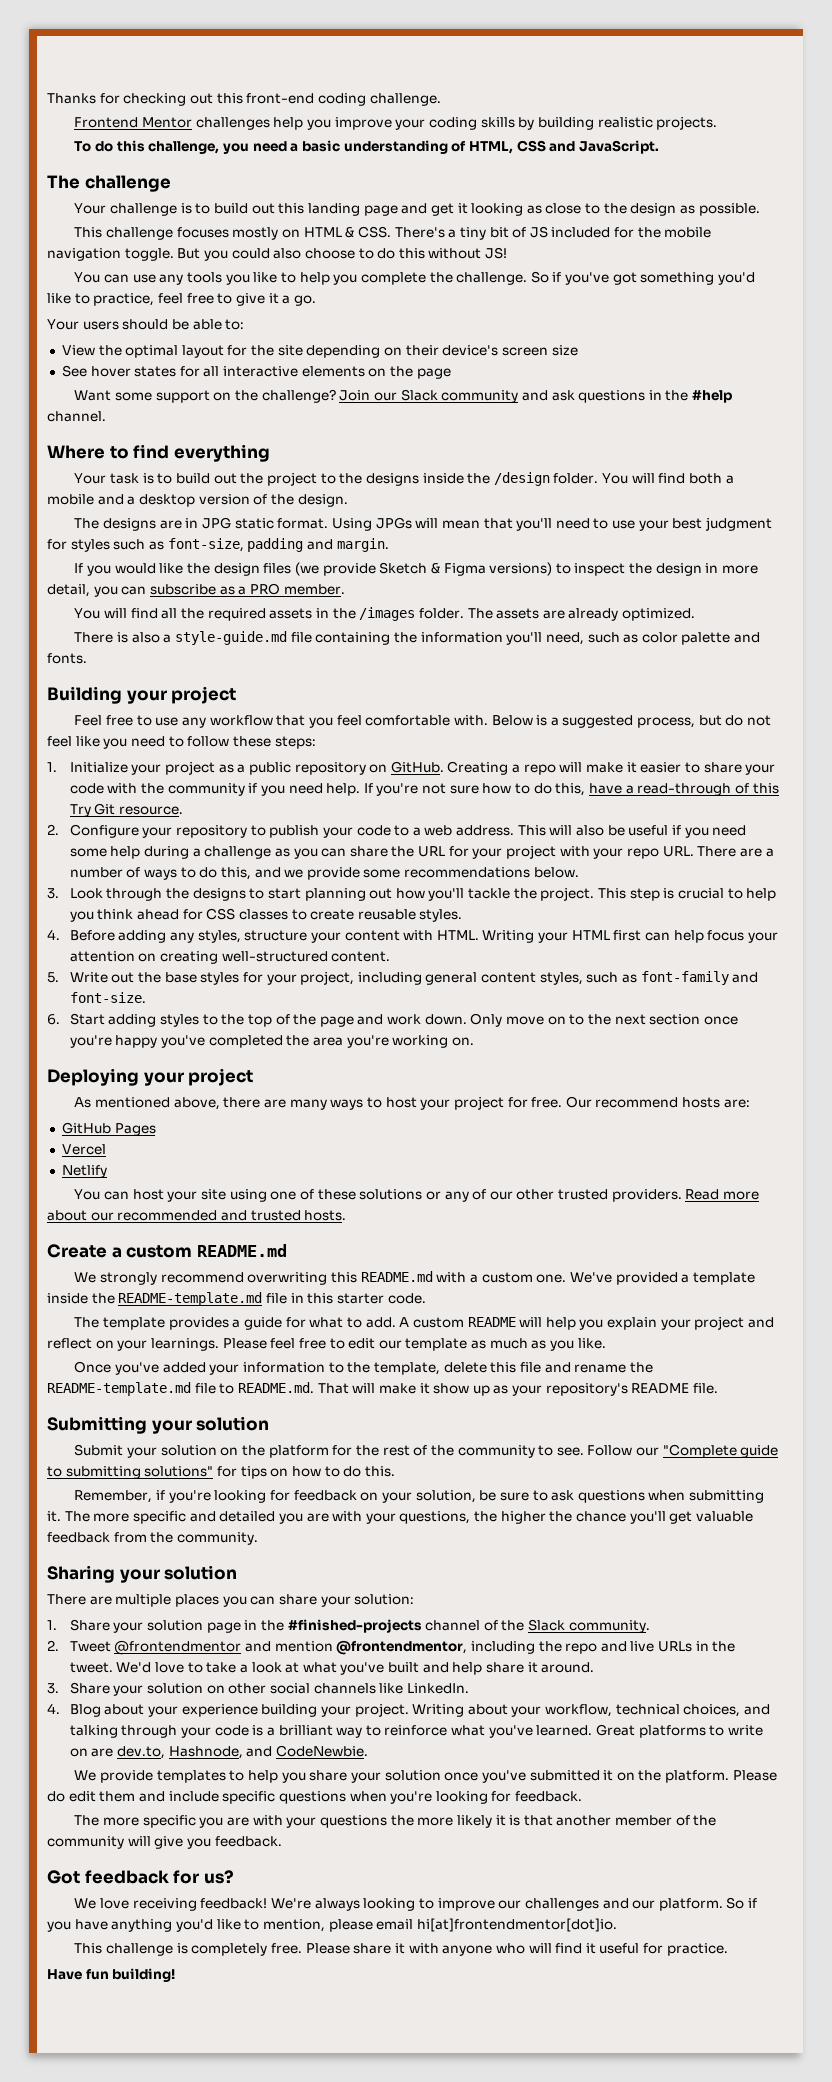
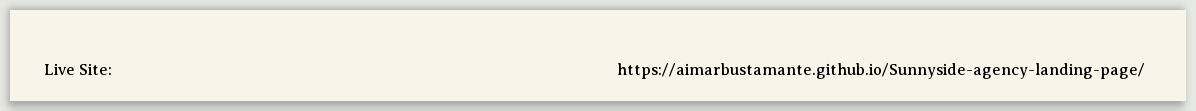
- Thanks for checking out this front-end coding challenge.
- Frontend Mentor challenges help you improve your coding skills by building realistic projects.
- To do this challenge, you need a basic understanding of HTML, CSS and JavaScript.
- The challenge
- Your challenge is to build out this landing page and get it looking as close to the design as possible.
- This challenge focuses mostly on HTML & CSS. There's a tiny bit of JS included for the mobile navigation toggle. But you could also choose to do this without JS!
- You can use any tools you like to help you complete the challenge. So if you've got something you'd like to practice, feel free to give it a go.
- Your users should be able to:
- View the optimal layout for the site depending on their device's screen size
- See hover states for all interactive elements on the page
- Want some support on the challenge? Join our Slack community and ask questions in the #help channel.
- Where to find everything
- Your task is to build out the project to the designs inside the /design folder. You will find both a mobile and a desktop version of the design.
- The designs are in JPG static format. Using JPGs will mean that you'll need to use your best judgment for styles such as font-size, padding and margin.
- If you would like the design files (we provide Sketch & Figma versions) to inspect the design in more detail, you can subscribe as a PRO member.
- You will find all the required assets in the /images folder. The assets are already optimized.
- There is also a style-guide.md file containing the information you'll need, such as color palette and fonts.
- Building your project
- Feel free to use any workflow that you feel comfortable with. Below is a suggested process, but do not feel like you need to follow these steps:
- 1. Initialize your project as a public repository on GitHub. Creating a repo will make it easier to share your code with the community if you need help. If you're not sure how to do this, have a read-through of this Try Git resource.
- 2. Configure your repository to publish your code to a web address. This will also be useful if you need some help during a challenge as you can share the URL for your project with your repo URL. There are a number of ways to do this, and we provide some recommendations below.
- 3. Look through the designs to start planning out how you'll tackle the project. This step is crucial to help you think ahead for CSS classes to create reusable styles.
- 4. Before adding any styles, structure your content with HTML. Writing your HTML first can help focus your attention on creating well-structured content.
- 5. Write out the base styles for your project, including general content styles, such as font-family and font-size.
- 6. Start adding styles to the top of the page and work down. Only move on to the next section once you're happy you've completed the area you're working on.
- Deploying your project
- As mentioned above, there are many ways to host your project for free. Our recommend hosts are:
- GitHub Pages
- Vercel
- Netlify
- You can host your site using one of these solutions or any of our other trusted providers. Read more about our recommended and trusted hosts.
- Create a custom README.md
- We strongly recommend overwriting this README.md with a custom one. We've provided a template inside the README-template.md file in this starter code.
- The template provides a guide for what to add. A custom README will help you explain your project and reflect on your learnings. Please feel free to edit our template as much as you like.
- Once you've added your information to the template, delete this file and rename the README-template.md file to README.md. That will make it show up as your repository's README file.
- Submitting your solution
- Submit your solution on the platform for the rest of the community to see. Follow our "Complete guide to submitting solutions" for tips on how to do this.
- Remember, if you're looking for feedback on your solution, be sure to ask questions when submitting it. The more specific and detailed you are with your questions, the higher the chance you'll get valuable feedback from the community.
- Sharing your solution
- There are multiple places you can share your solution:
- 1. Share your solution page in the #finished-projects channel of the Slack community.
- 2. Tweet @frontendmentor and mention @frontendmentor, including the repo and live URLs in the tweet. We'd love to take a look at what you've built and help share it around.
- 3. Share your solution on other social channels like LinkedIn.
- 4. Blog about your experience building your project. Writing about your workflow, technical choices, and talking through your code is a brilliant way to reinforce what you've learned. Great platforms to write on are dev.to, Hashnode, and CodeNewbie.
- We provide templates to help you share your solution once you've submitted it on the platform. Please do edit them and include specific questions when you're looking for feedback.
- The more specific you are with your questions the more likely it is that another member of the community will give you feedback.
- Got feedback for us?
- We love receiving feedback! We're always looking to improve our challenges and our platform. So if you have anything you'd like to mention, please email hi[at]frontendmentor[dot]io.
- This challenge is completely free. Please share it with anyone who will find it useful for practice.
- Have fun building!
+ Live Site: https://aimarbustamante.github.io/Sunnyside-agency-landing-page/

